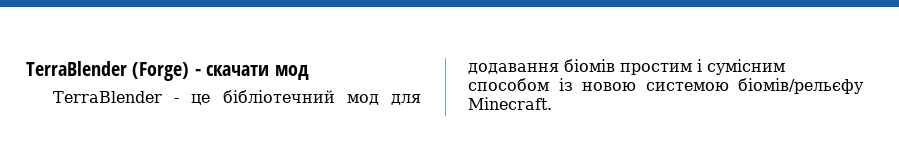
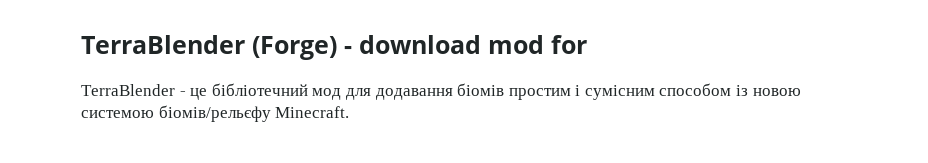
- TerraBlender (Forge) - скачати мод
+ TerraBlender (Forge) - download mod for

